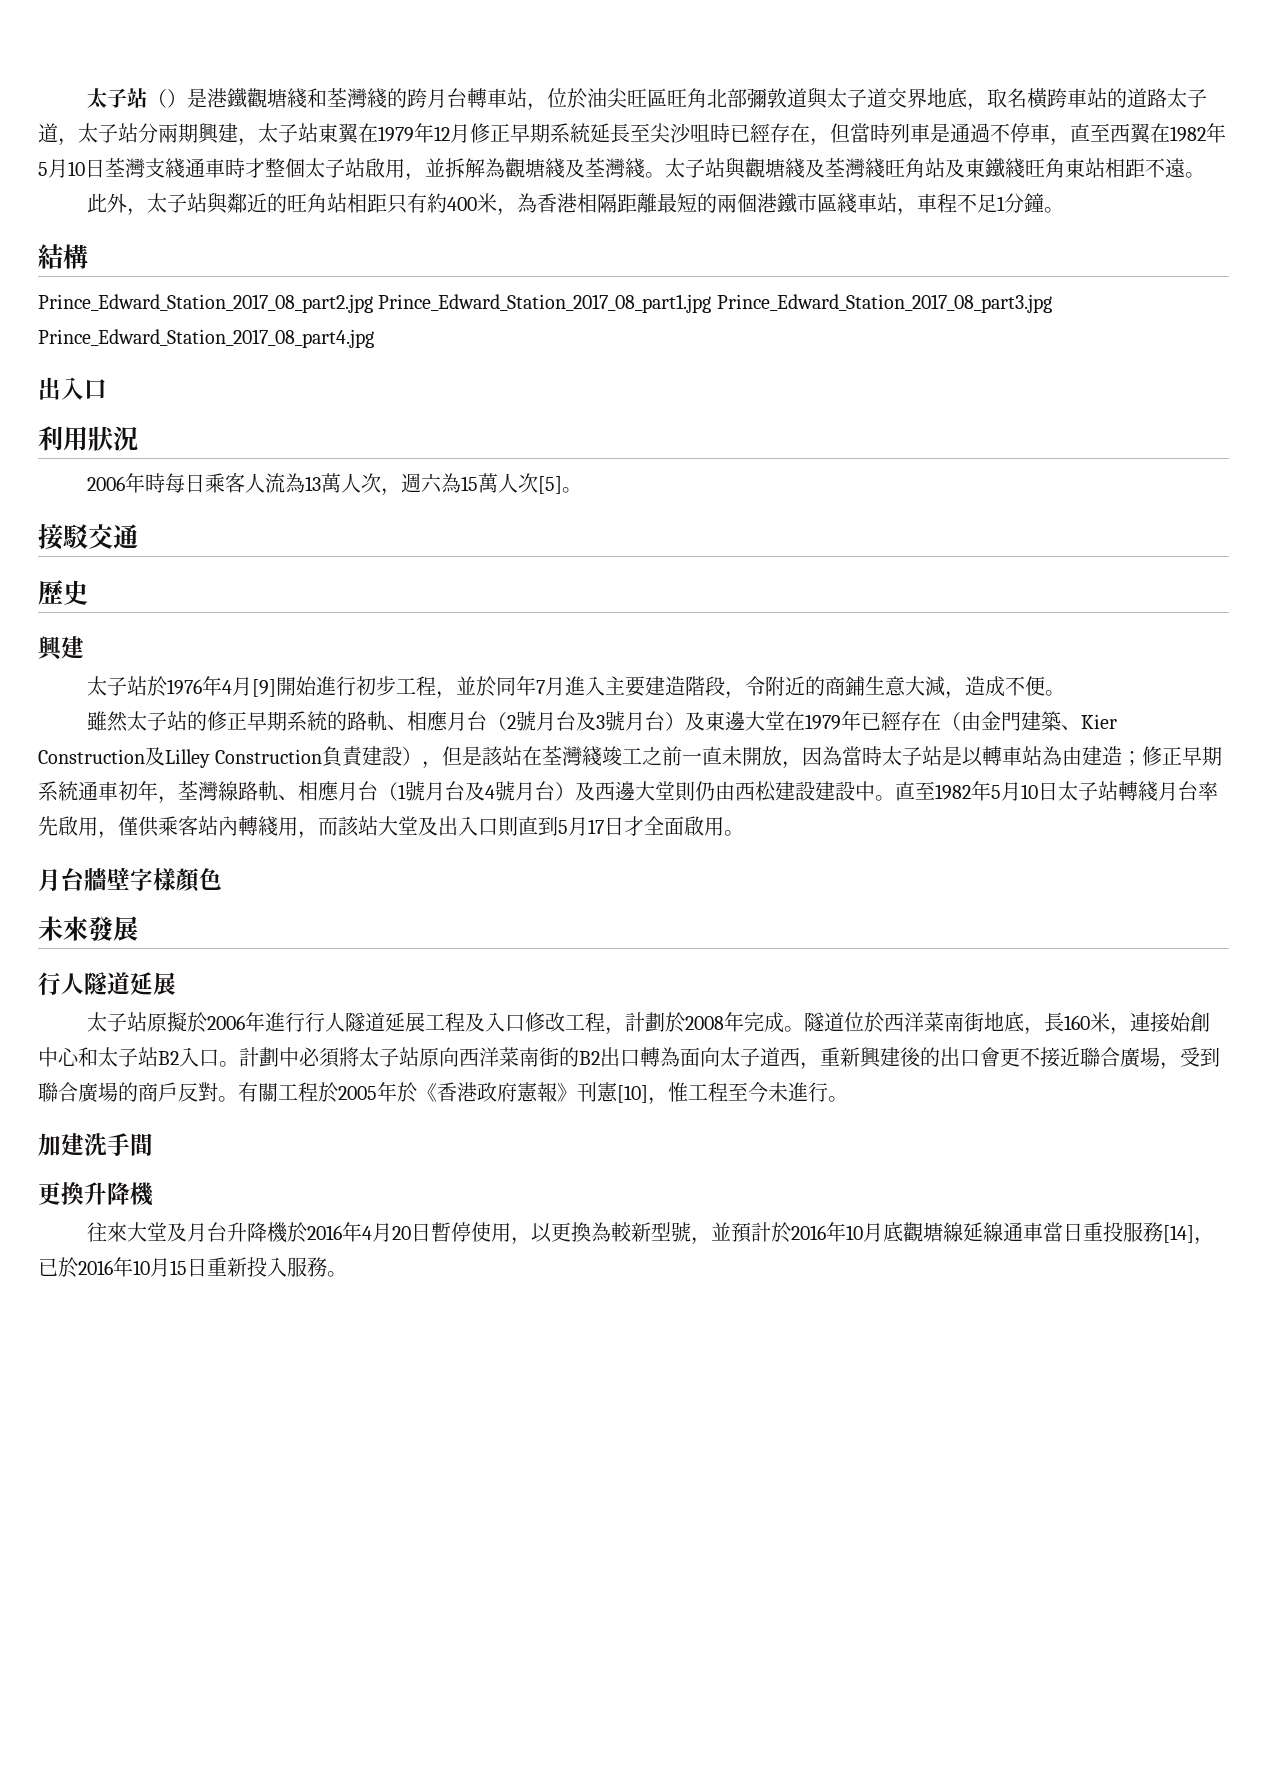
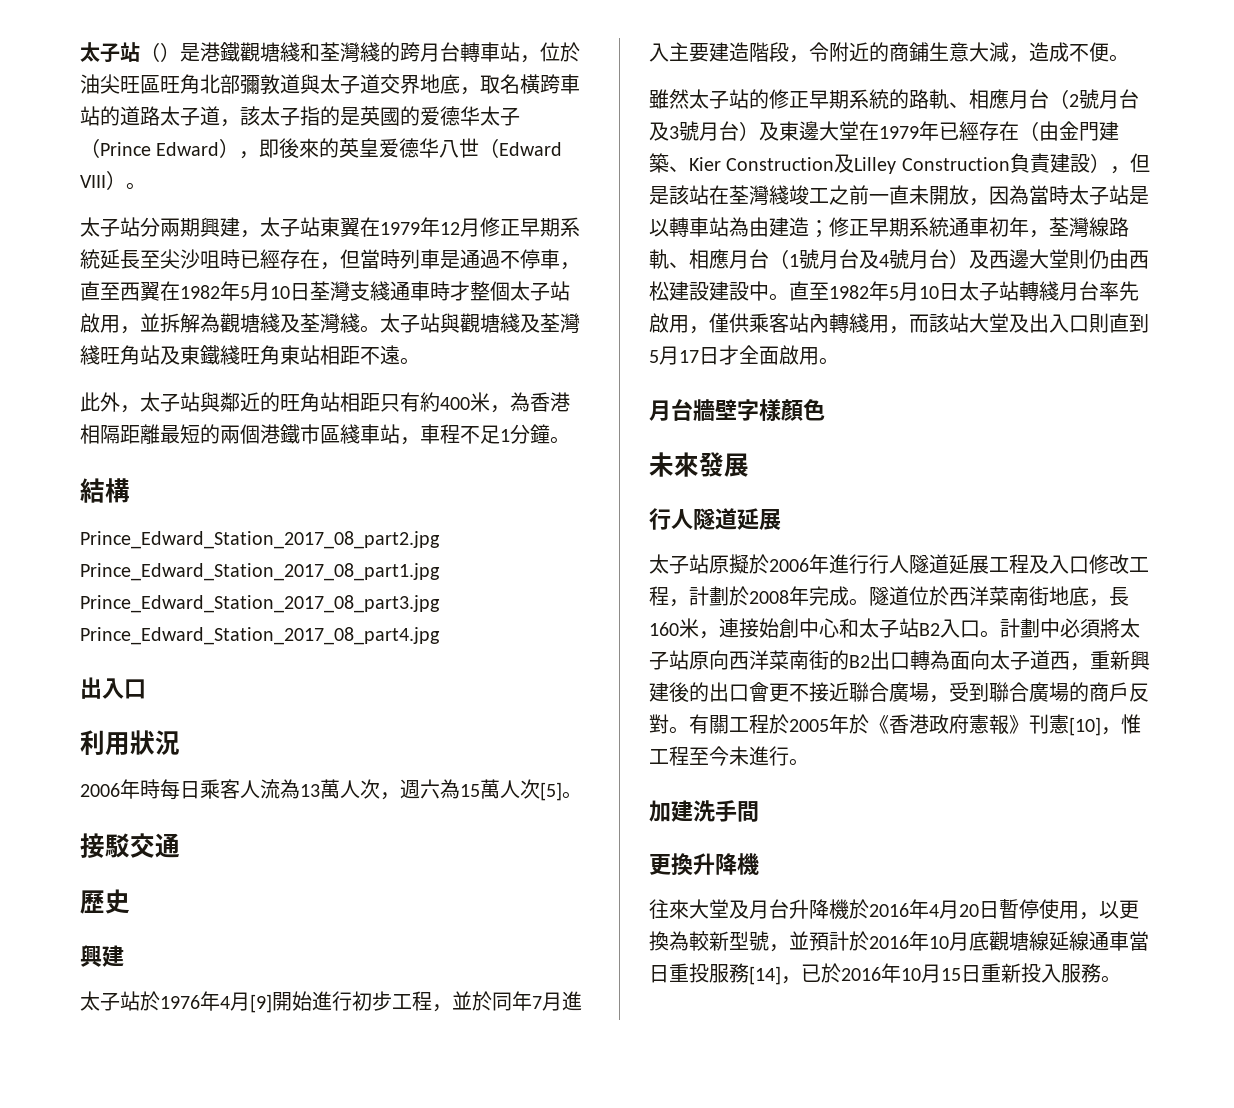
- 太子站（）是港鐵觀塘綫和荃灣綫的跨月台轉車站，位於油尖旺區旺角北部彌敦道與太子道交界地底，取名橫跨車站的道路太子道，太子站分兩期興建，太子站東翼在1979年12月修正早期系統延長至尖沙咀時已經存在，但當時列車是通過不停車，直至西翼在1982年5月10日荃灣支綫通車時才整個太子站啟用，並拆解為觀塘綫及荃灣綫。
+ 太子站（）是港鐵觀塘綫和荃灣綫的跨月台轉車站，位於油尖旺區旺角北部彌敦道與太子道交界地底，取名橫跨車站的道路太子道，該太子指的是英國的爱德华太子（Prince Edward），即後來的英皇爱德华八世（Edward VIII）。
+ 太子站分兩期興建，太子站東翼在1979年12月修正早期系統延長至尖沙咀時已經存在，但當時列車是通過不停車，直至西翼在1982年5月10日荃灣支綫通車時才整個太子站啟用，並拆解為觀塘綫及荃灣綫。

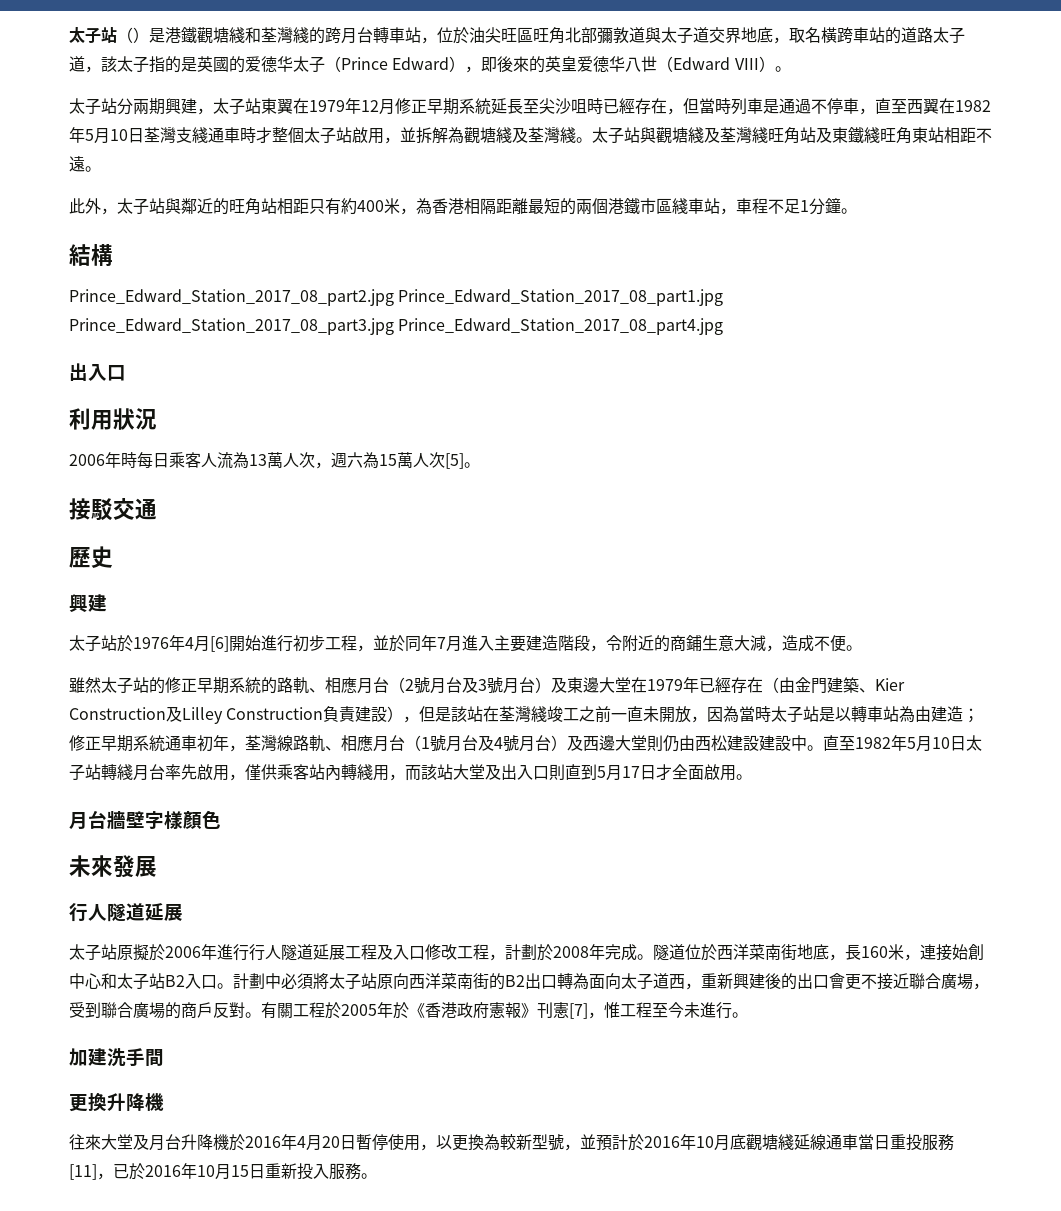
- 太子站於1976年4月[9]開始進行初步工程，並於同年7月進入主要建造階段，令附近的商鋪生意大減，造成不便。
+ 太子站於1976年4月[6]開始進行初步工程，並於同年7月進入主要建造階段，令附近的商鋪生意大減，造成不便。
- 有關工程於2005年於《香港政府憲報》刊憲[10]，惟工程至今未進行。
+ 有關工程於2005年於《香港政府憲報》刊憲[7]，惟工程至今未進行。
- 往來大堂及月台升降機於2016年4月20日暫停使用，以更換為較新型號，並預計於2016年10月底觀塘線延線通車當日重投服務[14]，已於2016年10月15日重新投入服務。
+ 往來大堂及月台升降機於2016年4月20日暫停使用，以更換為較新型號，並預計於2016年10月底觀塘綫延線通車當日重投服務[11]，已於2016年10月15日重新投入服務。

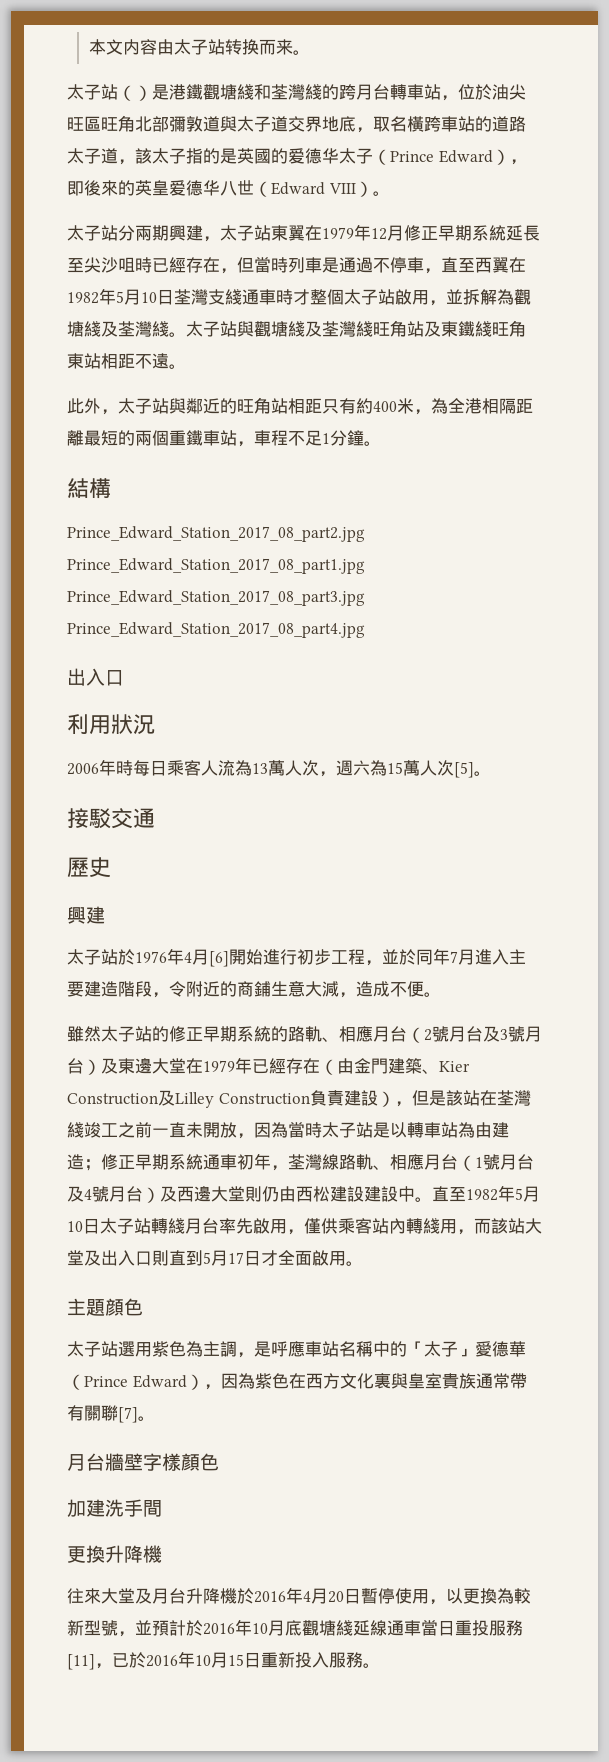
+ 本文内容由太子站转换而来。
- 此外，太子站與鄰近的旺角站相距只有約400米，為香港相隔距離最短的兩個港鐵市區綫車站，車程不足1分鐘。
+ 此外，太子站與鄰近的旺角站相距只有約400米，為全港相隔距離最短的兩個重鐵車站，車程不足1分鐘。
+ 主題顔色
+ 太子站選用紫色為主調，是呼應車站名稱中的「太子」愛德華（Prince Edward），因為紫色在西方文化裏與皇室貴族通常帶有關聯[7]。
  月台牆壁字樣顏色
- 未來發展
- 行人隧道延展
- 太子站原擬於2006年進行行人隧道延展工程及入口修改工程，計劃於2008年完成。隧道位於西洋菜南街地底，長160米，連接始創中心和太子站B2入口。計劃中必須將太子站原向西洋菜南街的B2出口轉為面向太子道西，重新興建後的出口會更不接近聯合廣場，受到聯合廣場的商戶反對。有關工程於2005年於《香港政府憲報》刊憲[7]，惟工程至今未進行。

